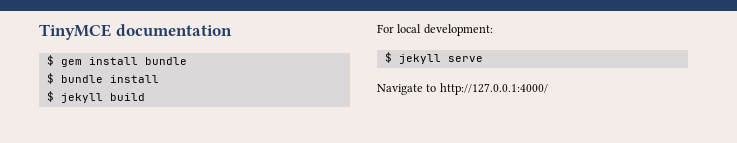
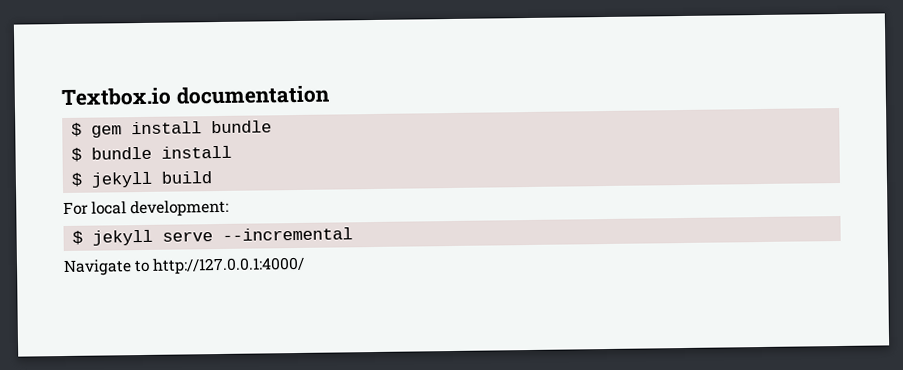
- TinyMCE documentation
+ Textbox.io documentation
- $ jekyll serve
+ $ jekyll serve --incremental

